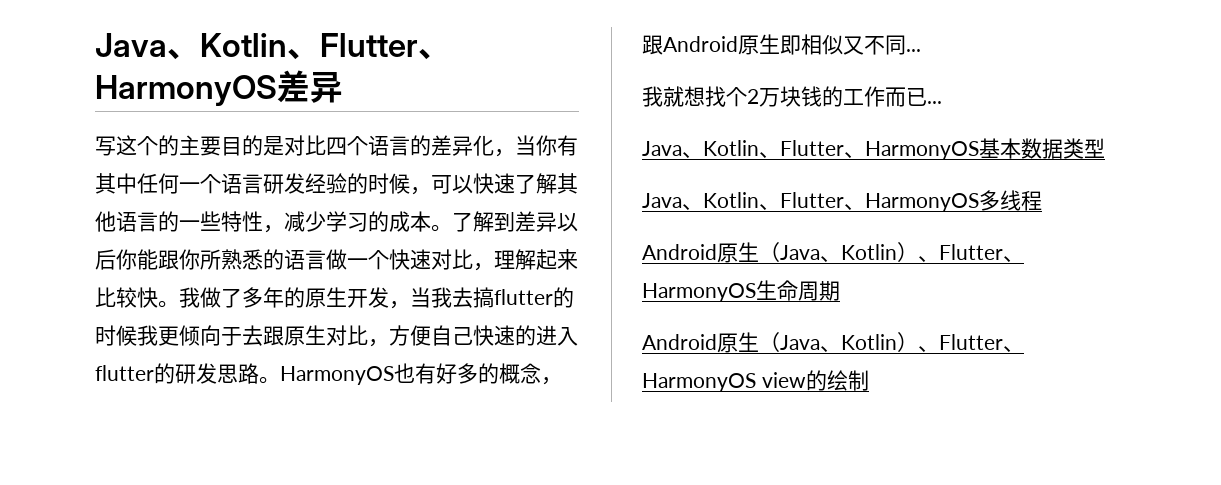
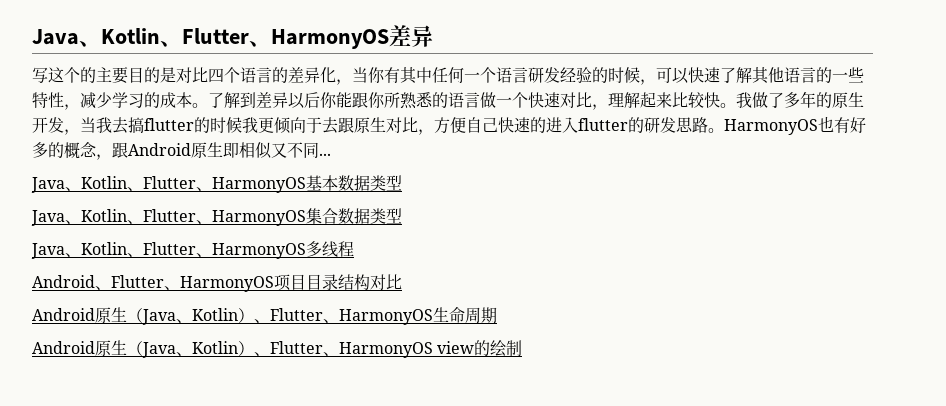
- 我就想找个2万块钱的工作而已...
+ Java、Kotlin、Flutter、HarmonyOS集合数据类型
+ Android、Flutter、HarmonyOS项目目录结构对比

